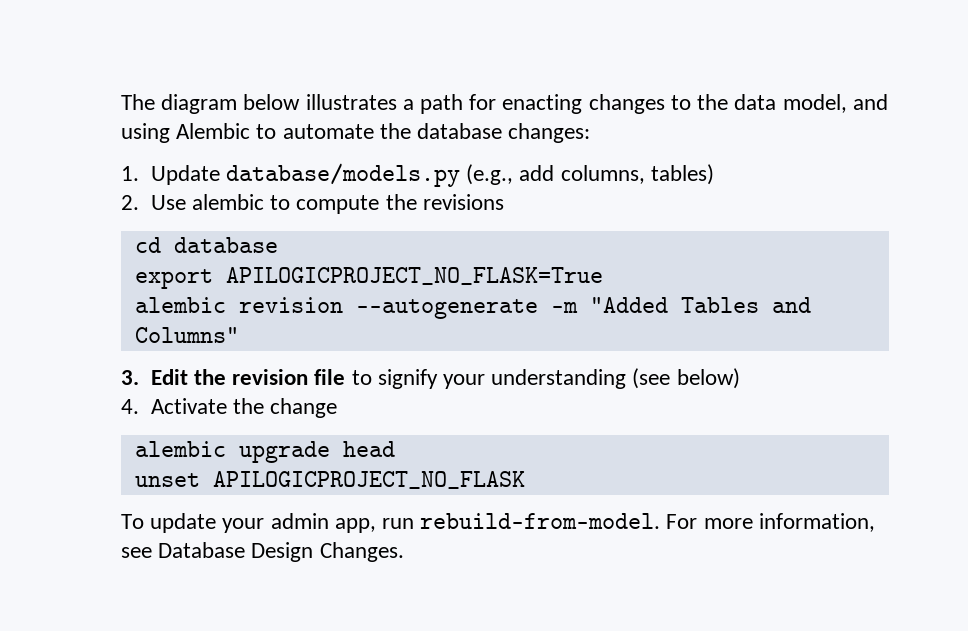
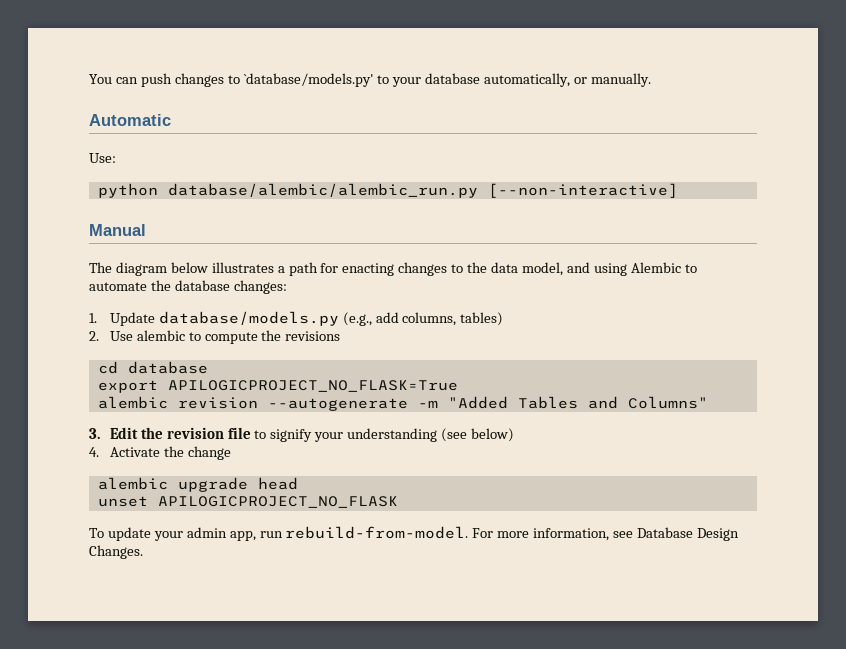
+ You can push changes to `database/models.py' to your database automatically, or manually.
+ Automatic
+ Use:
+ python database/alembic/alembic_run.py [--non-interactive]
+ Manual

